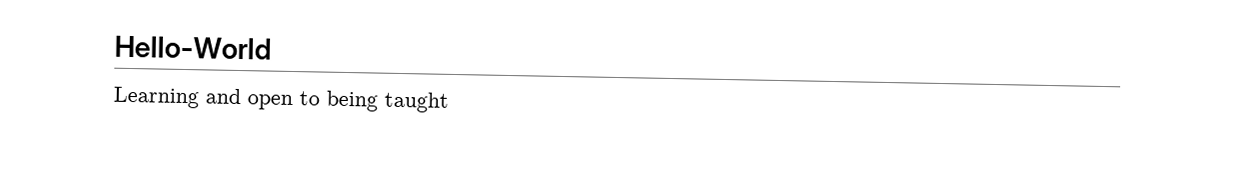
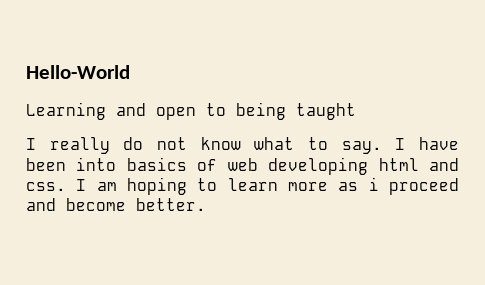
+ I really do not know what to say. I have been into basics of web developing html and css. I am hoping to learn more as i proceed and become better.

